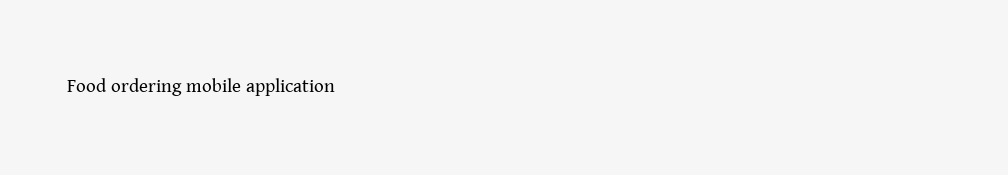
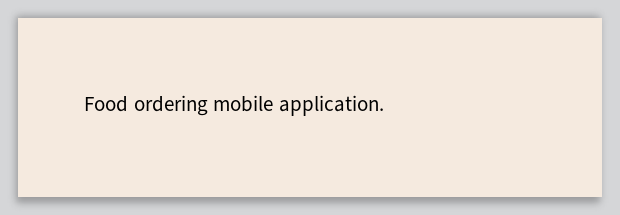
- Food ordering mobile application
+ Food ordering mobile application.

